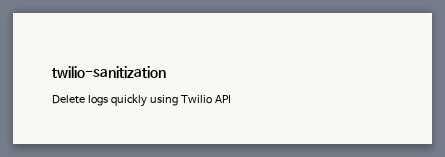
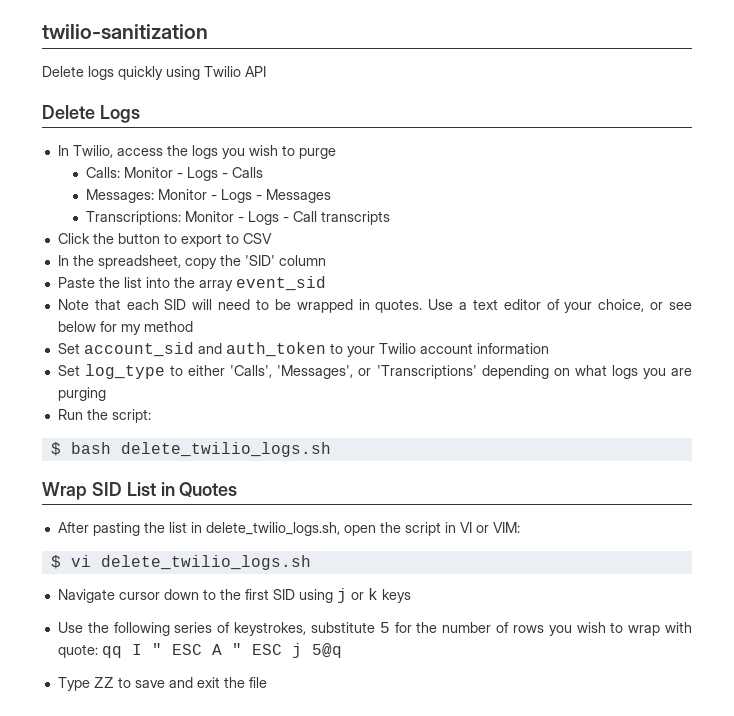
+ Delete Logs
+ In Twilio, access the logs you wish to purge
+ Calls: Monitor - Logs - Calls
+ Messages: Monitor - Logs - Messages
+ Transcriptions: Monitor - Logs - Call transcripts
+ Click the button to export to CSV
+ In the spreadsheet, copy the 'SID' column
+ Paste the list into the array event_sid
+ Note that each SID will need to be wrapped in quotes. Use a text editor of your choice, or see below for my method
+ Set account_sid and auth_token to your Twilio account information
+ Set log_type to either 'Calls', 'Messages', or 'Transcriptions' depending on what logs you are purging
+ Run the script:
+ $ bash delete_twilio_logs.sh
+ Wrap SID List in Quotes
+ After pasting the list in delete_twilio_logs.sh, open the script in VI or VIM:
+ $ vi delete_twilio_logs.sh
+ Navigate cursor down to the first SID using j or k keys
+ Use the following series of keystrokes, substitute 5 for the number of rows you wish to wrap with quote: qq I " ESC A " ESC j 5@q
+ Type ZZ to save and exit the file

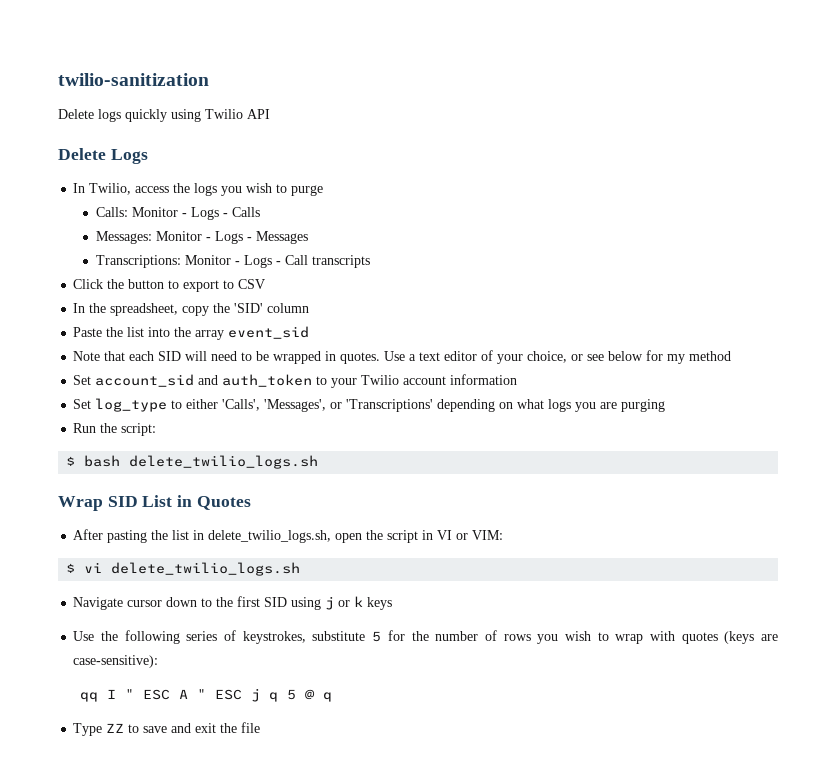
- Use the following series of keystrokes, substitute 5 for the number of rows you wish to wrap with quote: qq I " ESC A " ESC j 5@q
+ Use the following series of keystrokes, substitute 5 for the number of rows you wish to wrap with quotes (keys are case-sensitive):
+ qq I " ESC A " ESC j q 5 @ q

